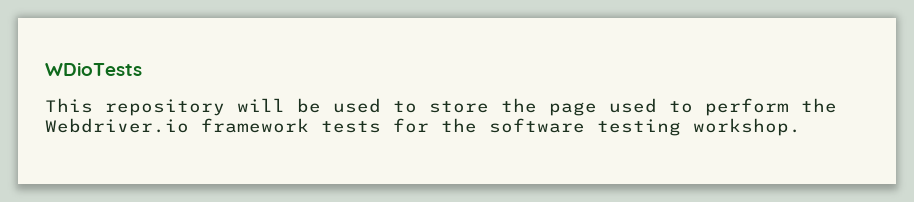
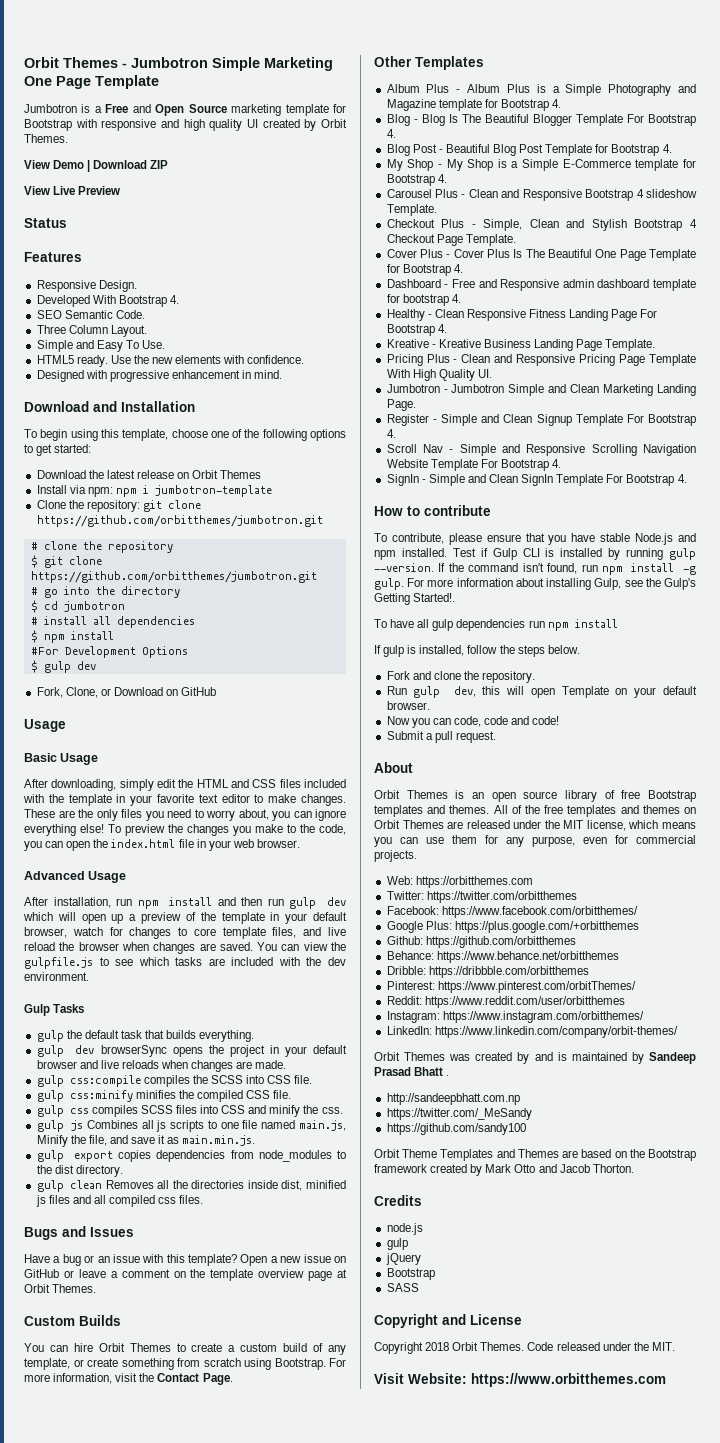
- WDioTests
- This repository will be used to store the page used to perform the Webdriver.io framework tests for the software testing workshop.
+ Orbit Themes - Jumbotron Simple Marketing One Page Template
+ Jumbotron is a Free and Open Source marketing template for Bootstrap with responsive and high quality UI created by Orbit Themes.
+ View Demo | Download ZIP
+ View Live Preview
+ Status
+ Features
+ Responsive Design.
+ Developed With Bootstrap 4.
+ SEO Semantic Code.
+ Three Column Layout.
+ Simple and Easy To Use.
+ HTML5 ready. Use the new elements with confidence.
+ Designed with progressive enhancement in mind.
+ Download and Installation
+ To begin using this template, choose one of the following options to get started:
+ Download the latest release on Orbit Themes
+ Install via npm: npm i jumbotron-template
+ Clone the repository: git clone https://github.com/orbitthemes/jumbotron.git
+ # clone the repository
+ $ git clone https://github.com/orbitthemes/jumbotron.git
+ # go into the directory
+ $ cd jumbotron
+ # install all dependencies
+ $ npm install
+ #For Development Options
+ $ gulp dev
+ Fork, Clone, or Download on GitHub
+ Usage
+ Basic Usage
+ After downloading, simply edit the HTML and CSS files included with the template in your favorite text editor to make changes. These are the only files you need to worry about, you can ignore everything else! To preview the changes you make to the code, you can open the index.html file in your web browser.
+ Advanced Usage
+ After installation, run npm install and then run gulp dev which will open up a preview of the template in your default browser, watch for changes to core template files, and live reload the browser when changes are saved. You can view the gulpfile.js to see which tasks are included with the dev environment.
+ Gulp Tasks
+ gulp the default task that builds everything.
+ gulp dev browserSync opens the project in your default browser and live reloads when changes are made.
+ gulp css:compile compiles the SCSS into CSS file.
+ gulp css:minify minifies the compiled CSS file.
+ gulp css compiles SCSS files into CSS and minify the css.
+ gulp js Combines all js scripts to one file named main.js, Minify the file, and save it as main.min.js.
+ gulp export copies dependencies from node_modules to the dist directory.
+ gulp clean Removes all the directories inside dist, minified js files and all compiled css files.
+ Bugs and Issues
+ Have a bug or an issue with this template? Open a new issue on GitHub or leave a comment on the template overview page at Orbit Themes.
+ Custom Builds
+ You can hire Orbit Themes to create a custom build of any template, or create something from scratch using Bootstrap. For more information, visit the Contact Page.
+ Other Templates
+ Album Plus - Album Plus is a Simple Photography and Magazine template for Bootstrap 4.
+ Blog - Blog Is The Beautiful Blogger Template For Bootstrap 4.
+ Blog Post - Beautiful Blog Post Template for Bootstrap 4.
+ My Shop - My Shop is a Simple E-Commerce template for Bootstrap 4.
+ Carousel Plus - Clean and Responsive Bootstrap 4 slideshow Template.
+ Checkout Plus - Simple, Clean and Stylish Bootstrap 4 Checkout Page Template.
+ Cover Plus - Cover Plus Is The Beautiful One Page Template for Bootstrap 4.
+ Dashboard - Free and Responsive admin dashboard template for bootstrap 4.
+ Healthy - Clean Responsive Fitness Landing Page For Bootstrap 4.
+ Kreative - Kreative Business Landing Page Template.
+ Pricing Plus - Clean and Responsive Pricing Page Template With High Quality UI.
+ Jumbotron - Jumbotron Simple and Clean Marketing Landing Page.
+ Register - Simple and Clean Signup Template For Bootstrap 4.
+ Scroll Nav - Simple and Responsive Scrolling Navigation Website Template For Bootstrap 4.
+ SignIn - Simple and Clean SignIn Template For Bootstrap 4.
+ How to contribute
+ To contribute, please ensure that you have stable Node.js and npm installed. Test if Gulp CLI is installed by running gulp --version. If the command isn't found, run npm install -g gulp. For more information about installing Gulp, see the Gulp's Getting Started!.
+ To have all gulp dependencies run npm install
+ If gulp is installed, follow the steps below.
+ Fork and clone the repository.
+ Run gulp dev, this will open Template on your default browser.
+ Now you can code, code and code!
+ Submit a pull request.
+ About
+ Orbit Themes is an open source library of free Bootstrap templates and themes. All of the free templates and themes on Orbit Themes are released under the MIT license, which means you can use them for any purpose, even for commercial projects.
+ Web: https://orbitthemes.com
+ Twitter: https://twitter.com/orbitthemes
+ Facebook: https://www.facebook.com/orbitthemes/
+ Google Plus: https://plus.google.com/+orbitthemes
+ Github: https://github.com/orbitthemes
+ Behance: https://www.behance.net/orbitthemes
+ Dribble: https://dribbble.com/orbitthemes
+ Pinterest: https://www.pinterest.com/orbitThemes/
+ Reddit: https://www.reddit.com/user/orbitthemes
+ Instagram: https://www.instagram.com/orbitthemes/
+ LinkedIn: https://www.linkedin.com/company/orbit-themes/
+ Orbit Themes was created by and is maintained by Sandeep Prasad Bhatt .
+ http://sandeepbhatt.com.np
+ https://twitter.com/_MeSandy
+ https://github.com/sandy100
+ Orbit Theme Templates and Themes are based on the Bootstrap framework created by Mark Otto and Jacob Thorton.
+ Credits
+ node.js
+ gulp
+ jQuery
+ Bootstrap
+ SASS
+ Copyright and License
+ Copyright 2018 Orbit Themes. Code released under the MIT.
+ Visit Website: https://www.orbitthemes.com

